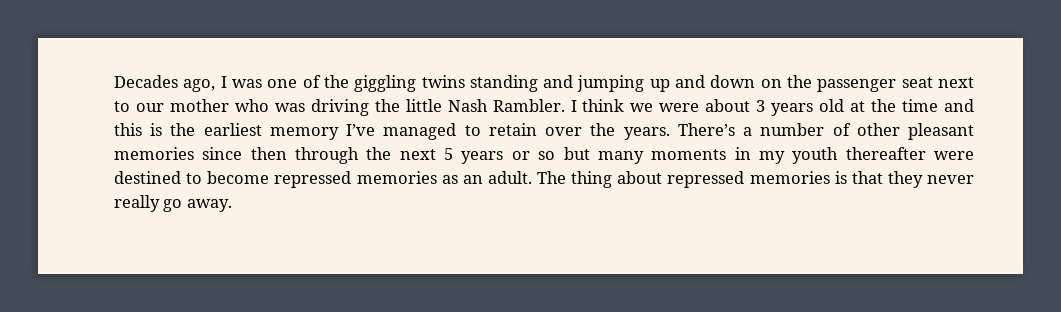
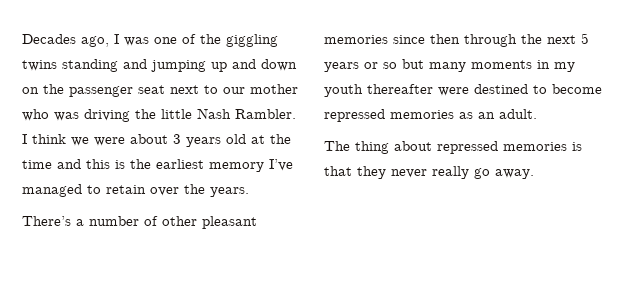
- I think we were about 3 years old at the time and this is the earliest memory I’ve managed to retain over the years. There’s a number of other pleasant memories since then through the next 5 years or so but many moments in my youth thereafter were destined to become repressed memories as an adult. The thing about repressed memories is that they never really go away.
+ I think we were about 3 years old at the time and this is the earliest memory I’ve managed to retain over the years.
+ There’s a number of other pleasant memories since then through the next 5 years or so but many moments in my youth thereafter were destined to become repressed memories as an adult.
+ The thing about repressed memories is that they never really go away.

